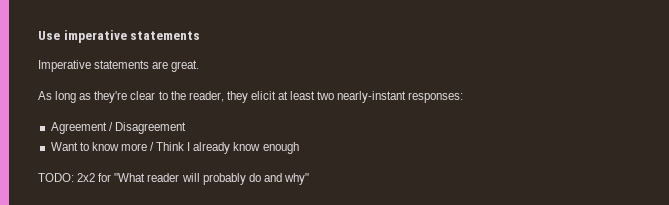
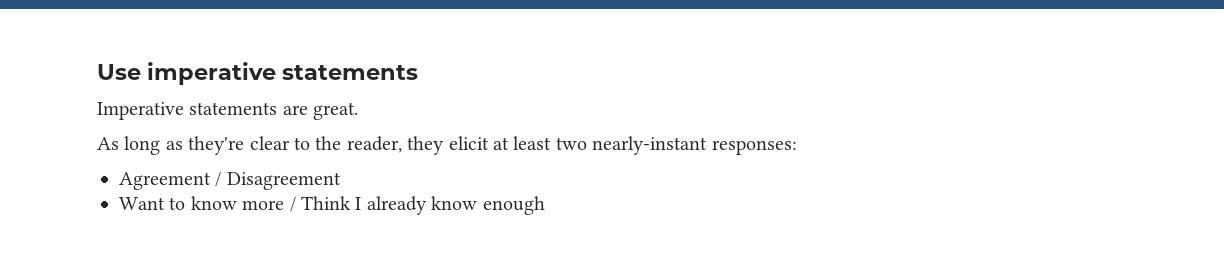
- TODO: 2x2 for "What reader will probably do and why"

